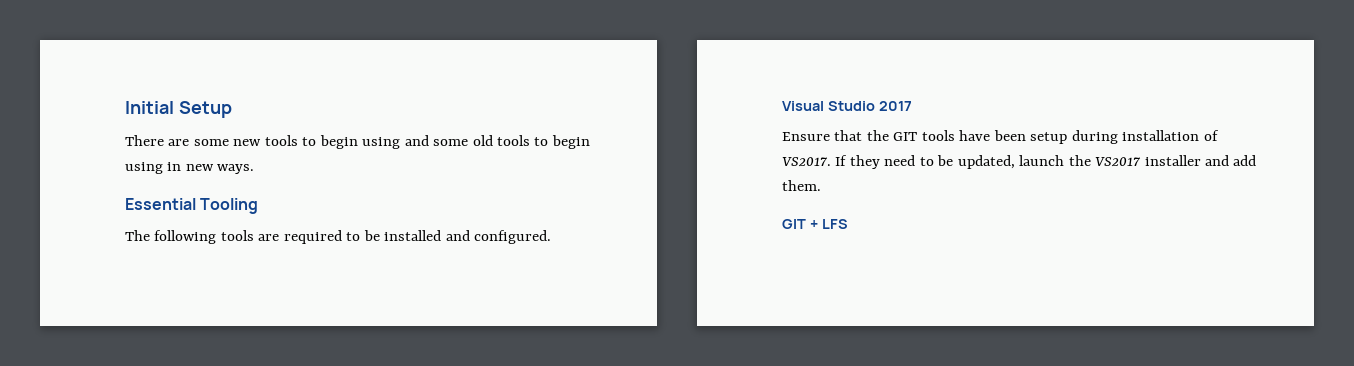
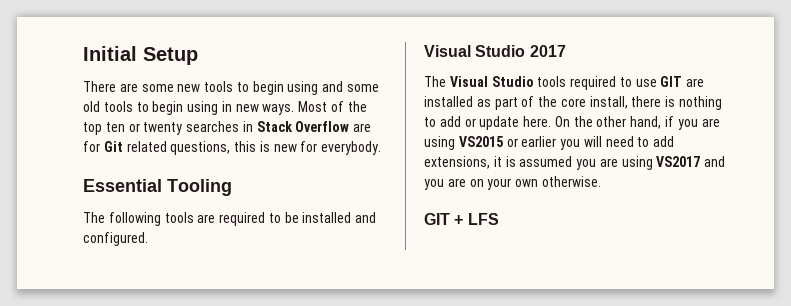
+ Most of the top ten or twenty searches in Stack Overflow are for Git related questions, this is new for everybody.
- Ensure that the GIT tools have been setup during installation of VS2017. If they need to be updated, launch the VS2017 installer and add them.
+ The Visual Studio tools required to use GIT are installed as part of the core install, there is nothing to add or update here. On the other hand, if you are using VS2015 or earlier you will need to add extensions, it is assumed you are using VS2017 and you are on your own otherwise.

